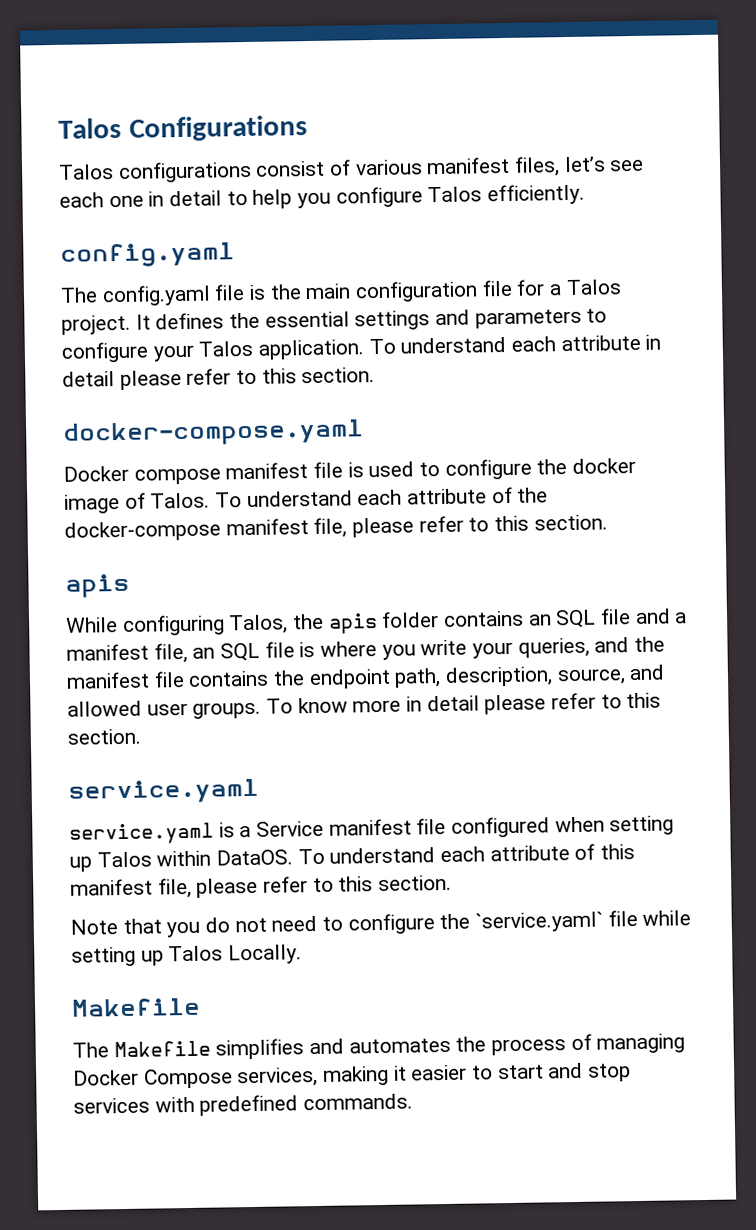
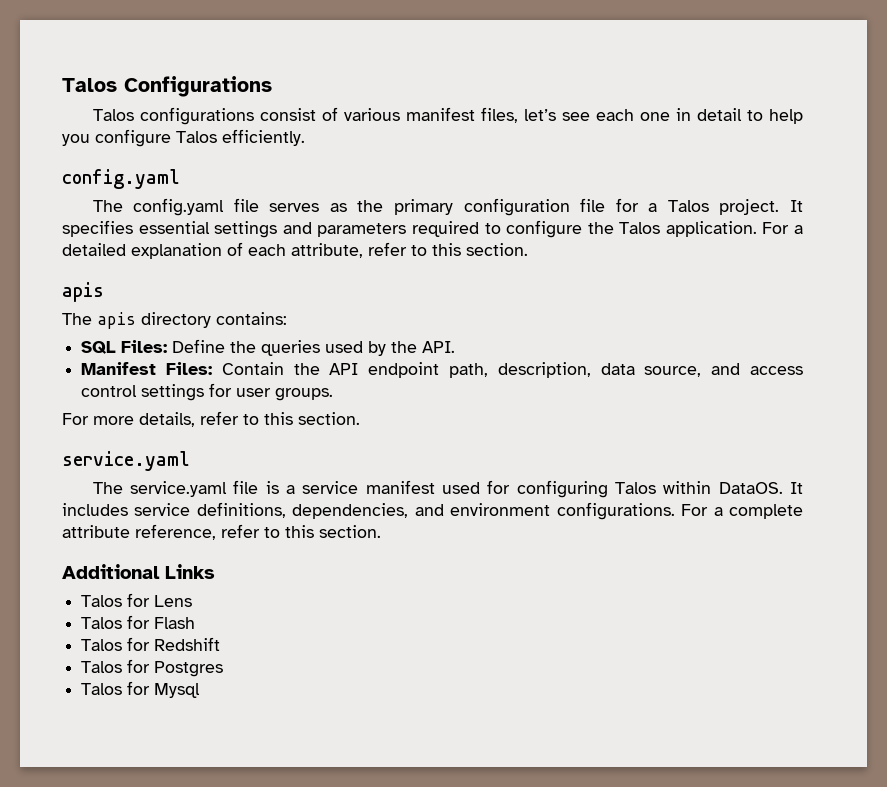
- The config.yaml file is the main configuration file for a Talos project.
+ The config.yaml file serves as the primary configuration file for a Talos project.
- It defines the essential settings and parameters to configure your Talos application. To understand each attribute in detail please refer to this section.
- docker-compose.yaml
- Docker compose manifest file is used to configure the docker image of Talos. To understand each attribute of the docker-compose manifest file, please refer to this section.
+ It specifies essential settings and parameters required to configure the Talos application. For a detailed explanation of each attribute, refer to this section.
- While configuring Talos, the apis folder contains an SQL file and a manifest file, an SQL file is where you write your queries, and the manifest file contains the endpoint path, description, source, and allowed user groups. To know more in detail please refer to this section.
+ The apis directory contains:
+ SQL Files: Define the queries used by the API.
+ Manifest Files: Contain the API endpoint path, description, data source, and access control settings for user groups.
+ For more details, refer to this section.
- service.yaml is a Service manifest file configured when setting up Talos within DataOS. To understand each attribute of this manifest file, please refer to this section.
- Note that you do not need to configure the `service.yaml` file while setting up Talos Locally.
- Makefile
- The Makefile simplifies and automates the process of managing Docker Compose services, making it easier to start and stop services with predefined commands.
+ The service.yaml file is a service manifest used for configuring Talos within DataOS. It includes service definitions, dependencies, and environment configurations. For a complete attribute reference, refer to this section.
+ Additional Links
+ Talos for Lens
+ Talos for Flash
+ Talos for Redshift
+ Talos for Postgres
+ Talos for Mysql

